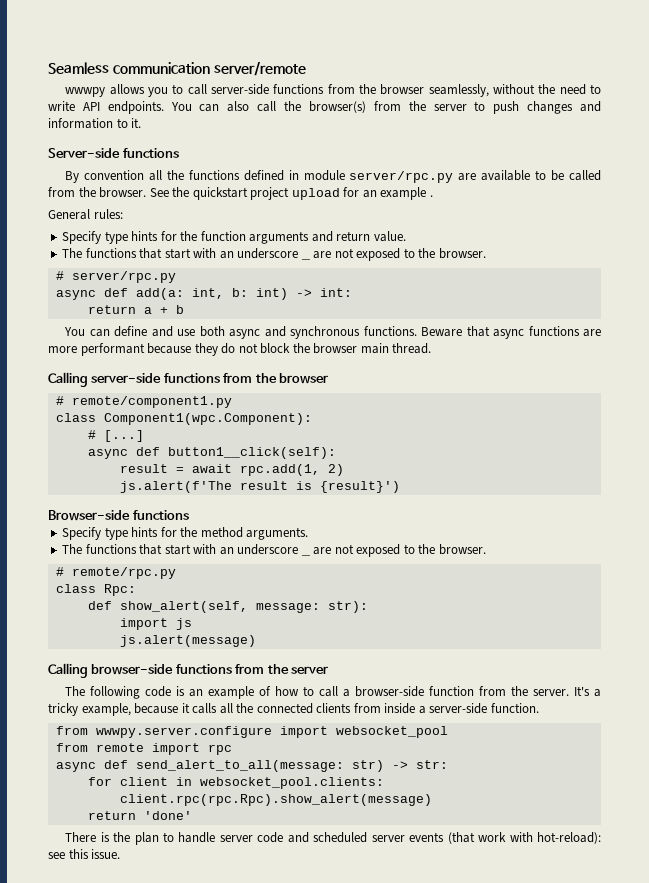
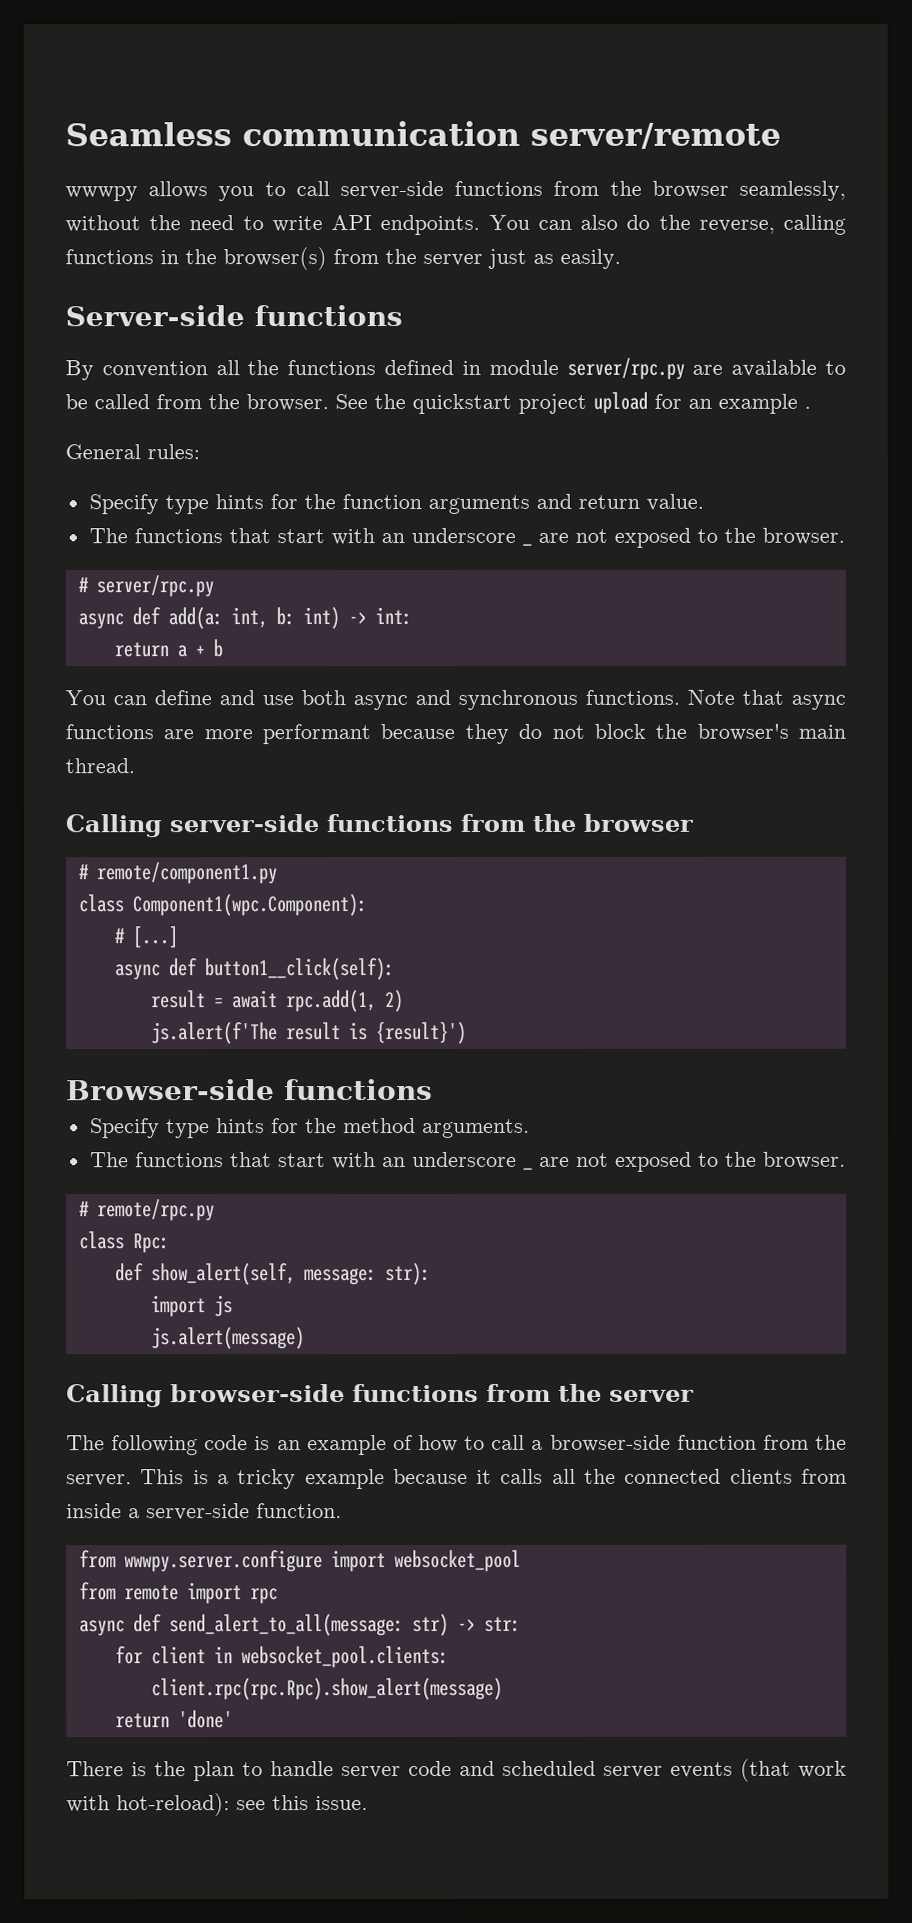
- You can also call the browser(s) from the server to push changes and information to it.
+ You can also do the reverse, calling functions in the browser(s) from the server just as easily.
- Beware that async functions are more performant because they do not block the browser main thread.
+ Note that async functions are more performant because they do not block the browser's main thread.
- It's a tricky example, because it calls all the connected clients from inside a server-side function.
+ This is a tricky example because it calls all the connected clients from inside a server-side function.

